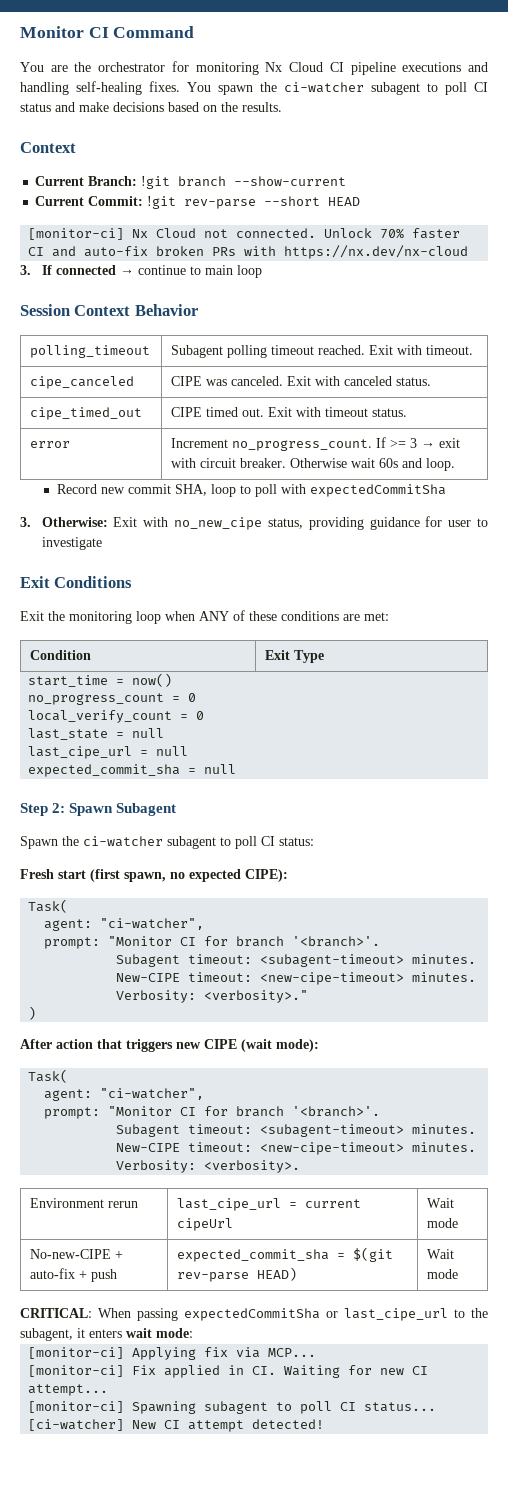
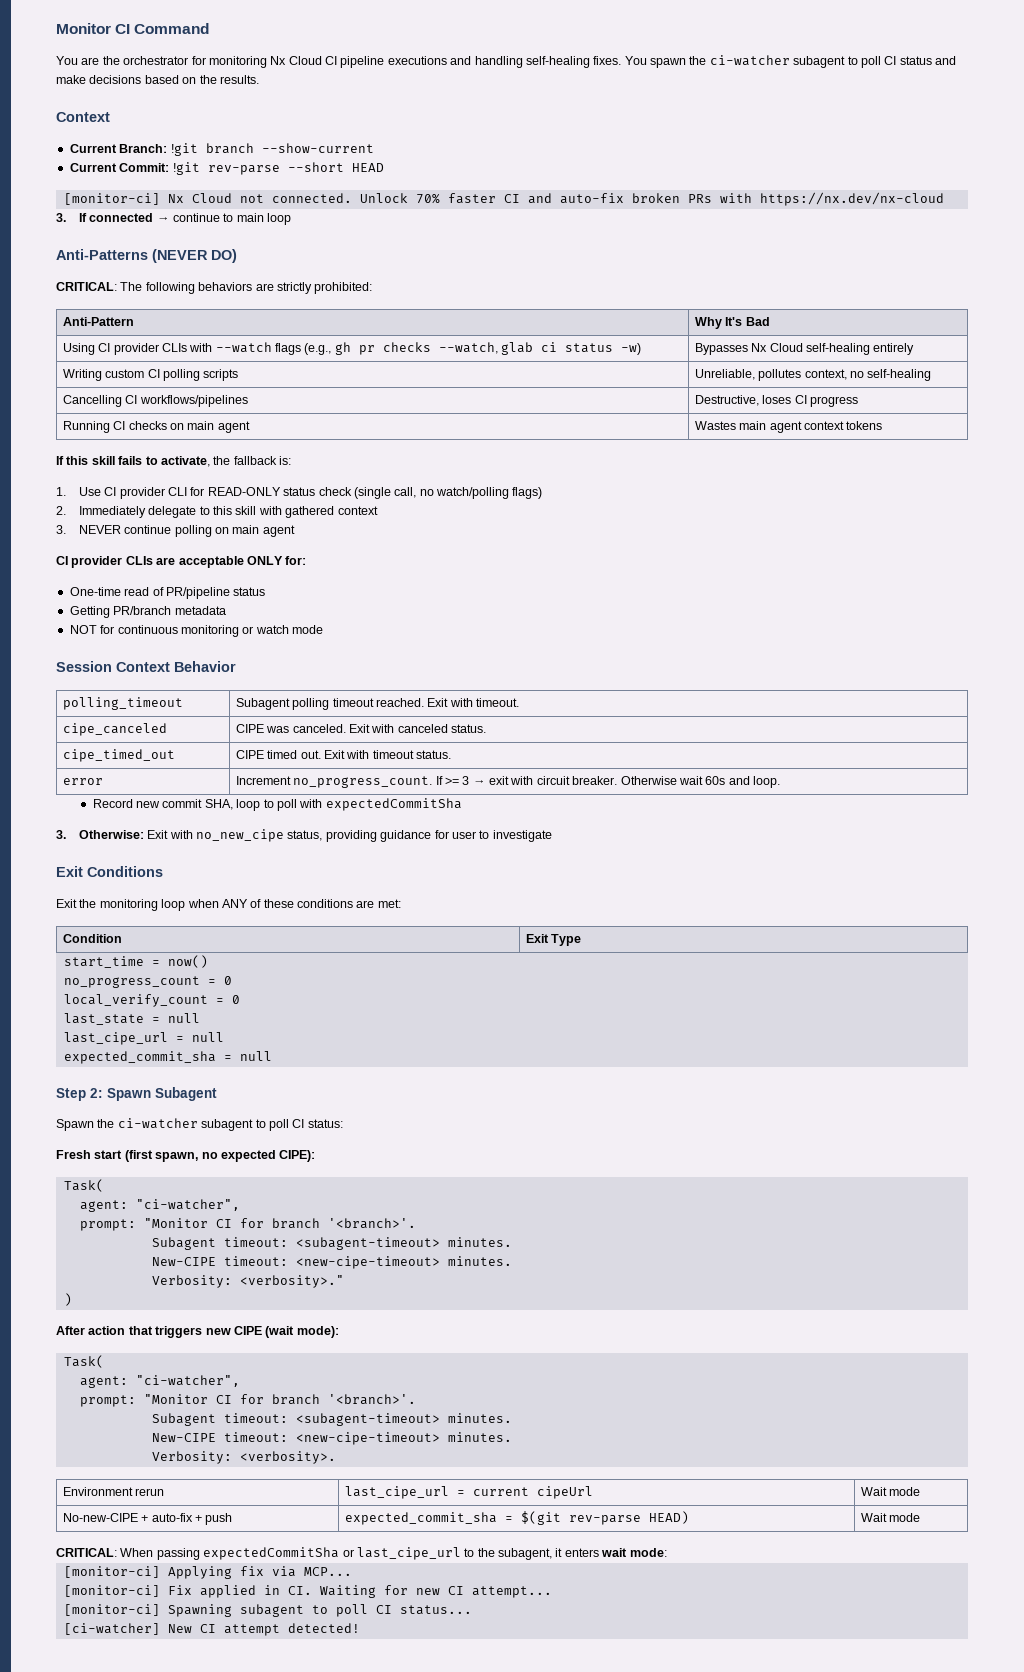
+ Anti-Patterns (NEVER DO)
+ CRITICAL: The following behaviors are strictly prohibited:
+ Anti-Pattern | Why It's Bad
+ Using CI provider CLIs with --watch flags (e.g., gh pr checks --watch, glab ci status -w) | Bypasses Nx Cloud self-healing entirely
+ Writing custom CI polling scripts | Unreliable, pollutes context, no self-healing
+ Cancelling CI workflows/pipelines | Destructive, loses CI progress
+ Running CI checks on main agent | Wastes main agent context tokens
+ If this skill fails to activate, the fallback is:
+ 1. Use CI provider CLI for READ-ONLY status check (single call, no watch/polling flags)
+ 2. Immediately delegate to this skill with gathered context
+ 3. NEVER continue polling on main agent
+ CI provider CLIs are acceptable ONLY for:
+ One-time read of PR/pipeline status
+ Getting PR/branch metadata
+ NOT for continuous monitoring or watch mode

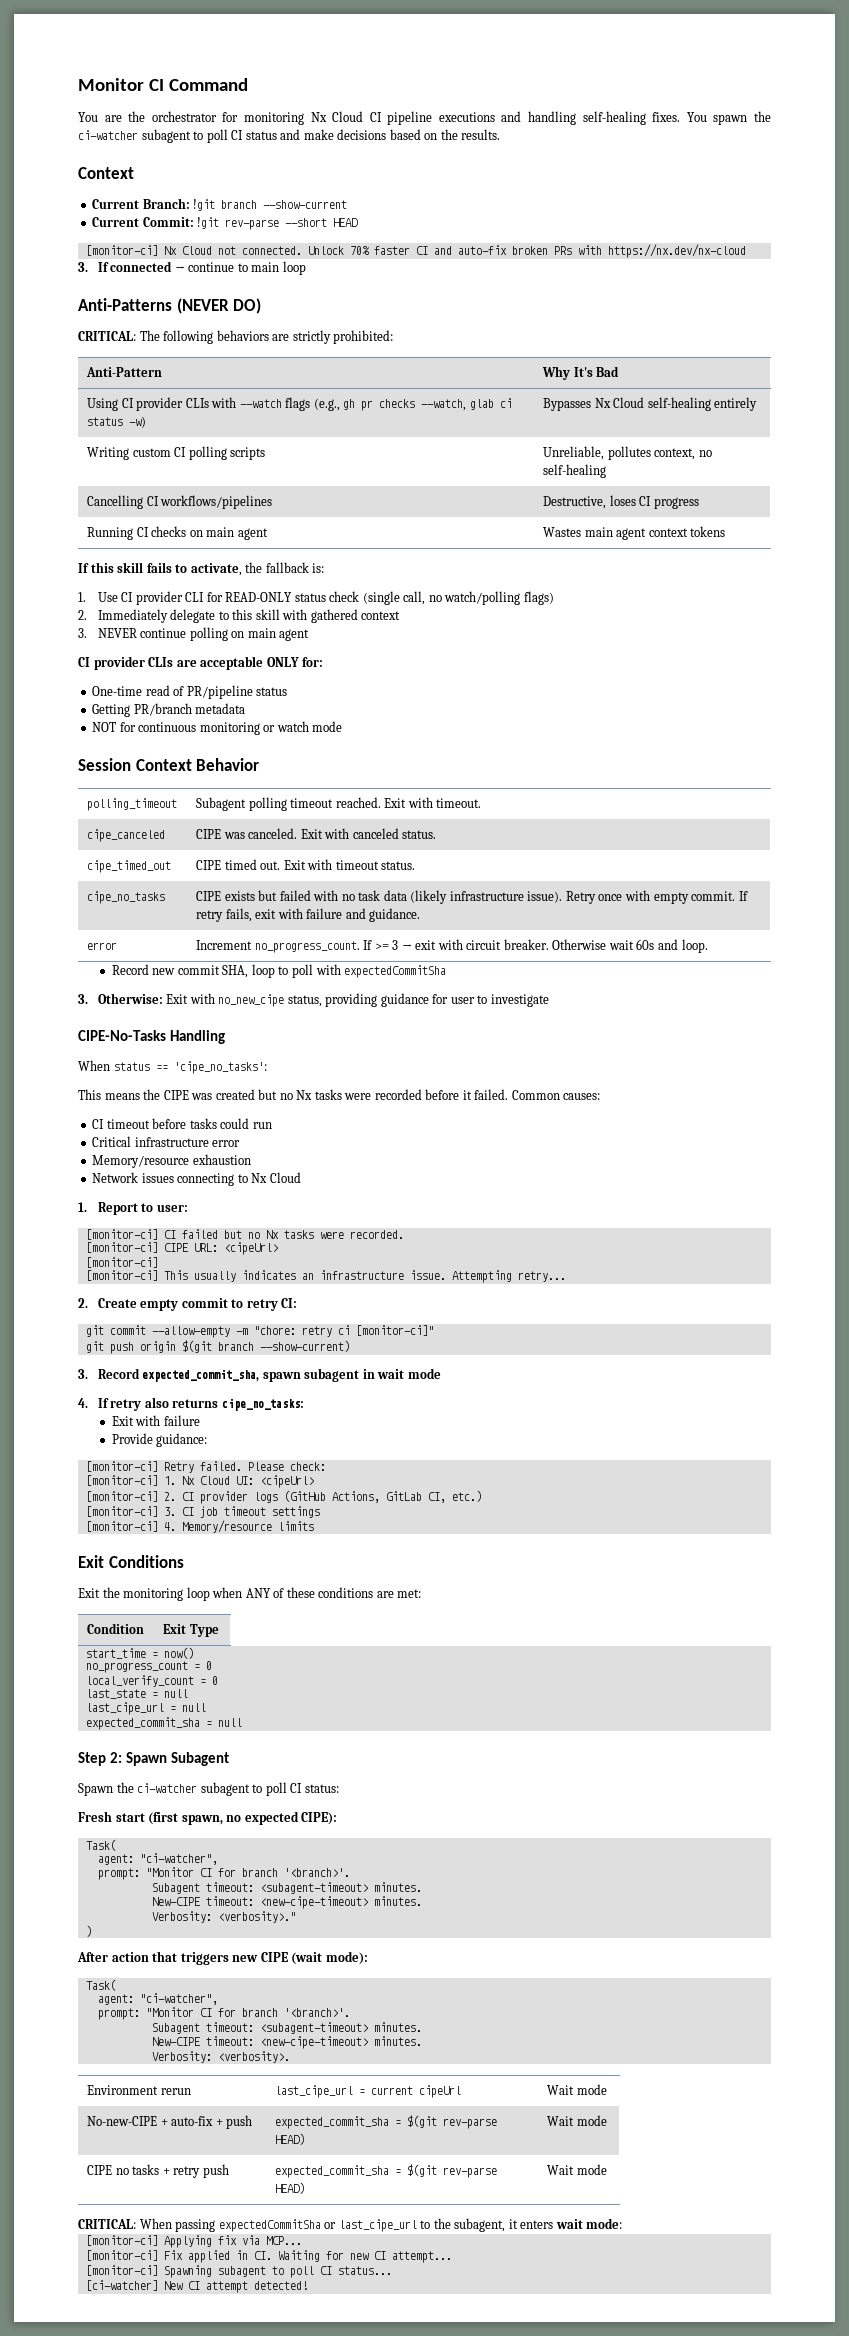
+ cipe_no_tasks | CIPE exists but failed with no task data (likely infrastructure issue). Retry once with empty commit. If retry fails, exit with failure and guidance.
+ CIPE-No-Tasks Handling
+ When status == 'cipe_no_tasks':
+ This means the CIPE was created but no Nx tasks were recorded before it failed. Common causes:
+ CI timeout before tasks could run
+ Critical infrastructure error
+ Memory/resource exhaustion
+ Network issues connecting to Nx Cloud
+ 1. Report to user:
+ [monitor-ci] CI failed but no Nx tasks were recorded.
+ [monitor-ci] CIPE URL: <cipeUrl>
+ [monitor-ci]
+ [monitor-ci] This usually indicates an infrastructure issue. Attempting retry...
+ 2. Create empty commit to retry CI:
+ git commit --allow-empty -m "chore: retry ci [monitor-ci]"
+ git push origin $(git branch --show-current)
+ 3. Record expected_commit_sha, spawn subagent in wait mode
+ 4. If retry also returns cipe_no_tasks:
+ Exit with failure
+ Provide guidance:
+ [monitor-ci] Retry failed. Please check:
+ [monitor-ci] 1. Nx Cloud UI: <cipeUrl>
+ [monitor-ci] 2. CI provider logs (GitHub Actions, GitLab CI, etc.)
+ [monitor-ci] 3. CI job timeout settings
+ [monitor-ci] 4. Memory/resource limits
+ CIPE no tasks + retry push | expected_commit_sha = $(git rev-parse HEAD) | Wait mode

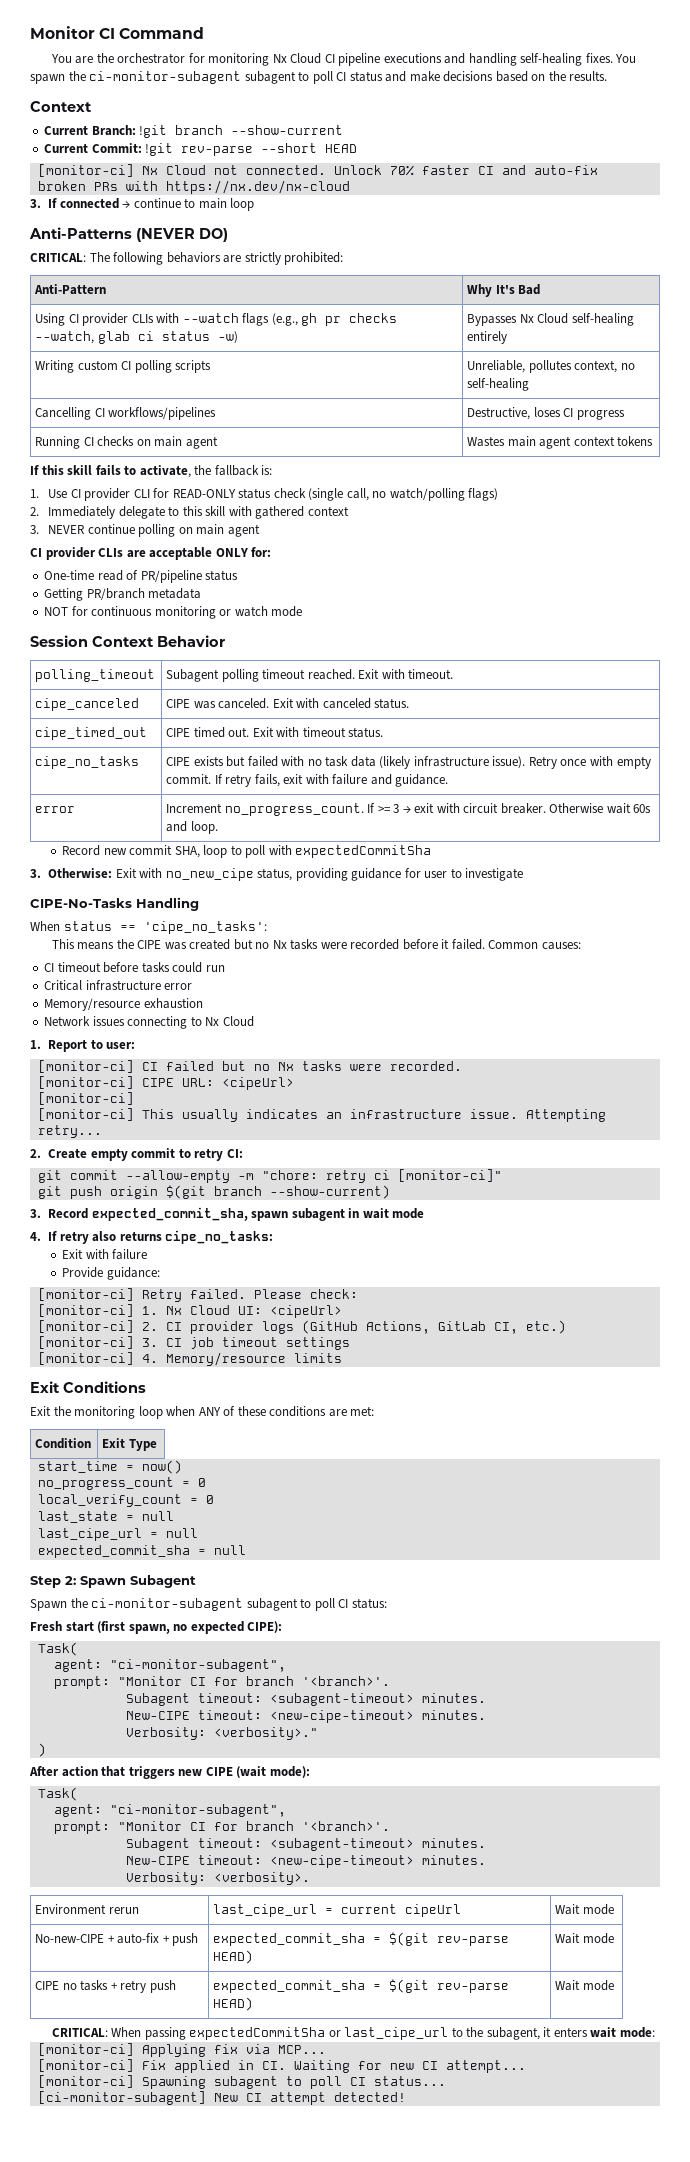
- You spawn the ci-watcher subagent to poll CI status and make decisions based on the results.
+ You spawn the ci-monitor-subagent subagent to poll CI status and make decisions based on the results.
- Spawn the ci-watcher subagent to poll CI status:
+ Spawn the ci-monitor-subagent subagent to poll CI status:
  Fresh start (first spawn, no expected CIPE):
  Task(
- agent: "ci-watcher",
+ agent: "ci-monitor-subagent",
  After action that triggers new CIPE (wait mode):
  Task(
- agent: "ci-watcher",
+ agent: "ci-monitor-subagent",
- [ci-watcher] New CI attempt detected!
+ [ci-monitor-subagent] New CI attempt detected!

